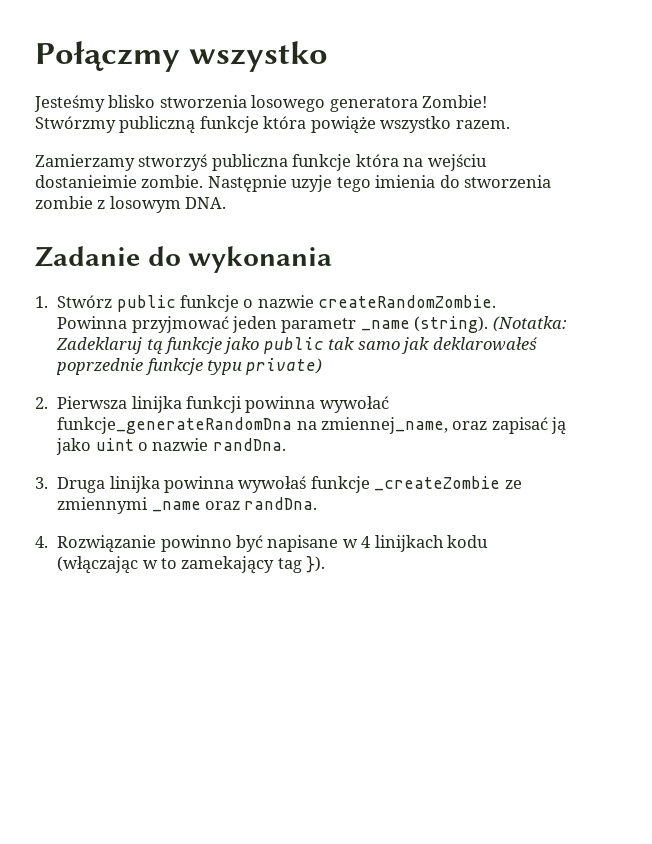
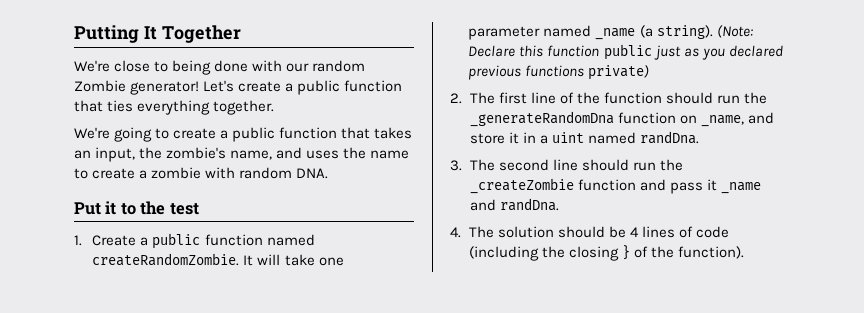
- Połączmy wszystko
- Jesteśmy blisko stworzenia losowego generatora Zombie! Stwórzmy publiczną funkcje która powiąże wszystko razem.
- Zamierzamy stworzyś publiczna funkcje która na wejściu dostanieimie zombie. Następnie uzyje tego imienia do stworzenia zombie z losowym DNA.
- Zadanie do wykonania
- 1. Stwórz public funkcje o nazwie createRandomZombie. Powinna przyjmować jeden parametr _name (string). (Notatka: Zadeklaruj tą funkcje jako public tak samo jak deklarowałeś poprzednie funkcje typu private)
- 2. Pierwsza linijka funkcji powinna wywołać funkcje_generateRandomDna na zmiennej_name, oraz zapisać ją jako uint o nazwie randDna.
- 3. Druga linijka powinna wywołaś funkcje _createZombie ze zmiennymi _name oraz randDna.
- 4. Rozwiązanie powinno być napisane w 4 linijkach kodu (włączając w to zamekający tag }).
+ Putting It Together
+ We're close to being done with our random Zombie generator! Let's create a public function that ties everything together.
+ We're going to create a public function that takes an input, the zombie's name, and uses the name to create a zombie with random DNA.
+ Put it to the test
+ 1. Create a public function named createRandomZombie. It will take one parameter named _name (a string). (Note: Declare this function public just as you declared previous functions private)
+ 2. The first line of the function should run the _generateRandomDna function on _name, and store it in a uint named randDna.
+ 3. The second line should run the _createZombie function and pass it _name and randDna.
+ 4. The solution should be 4 lines of code (including the closing } of the function).

